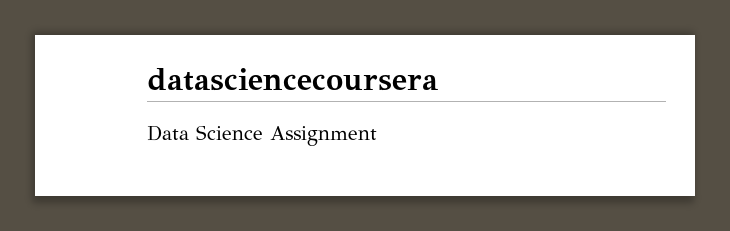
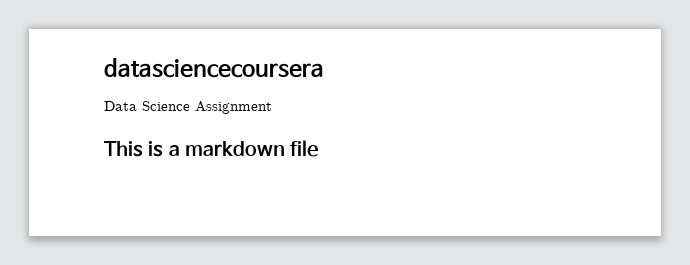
+ This is a markdown file

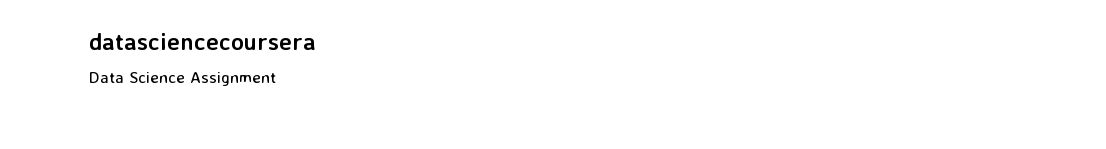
- This is a markdown file

